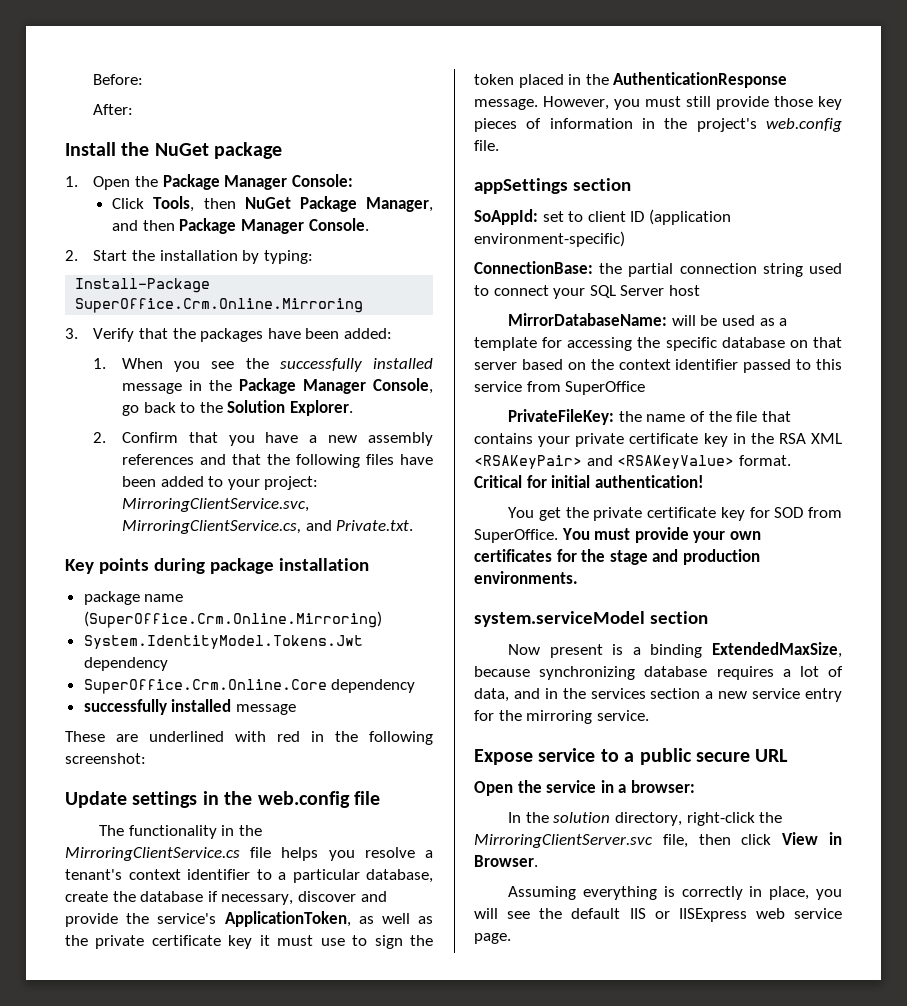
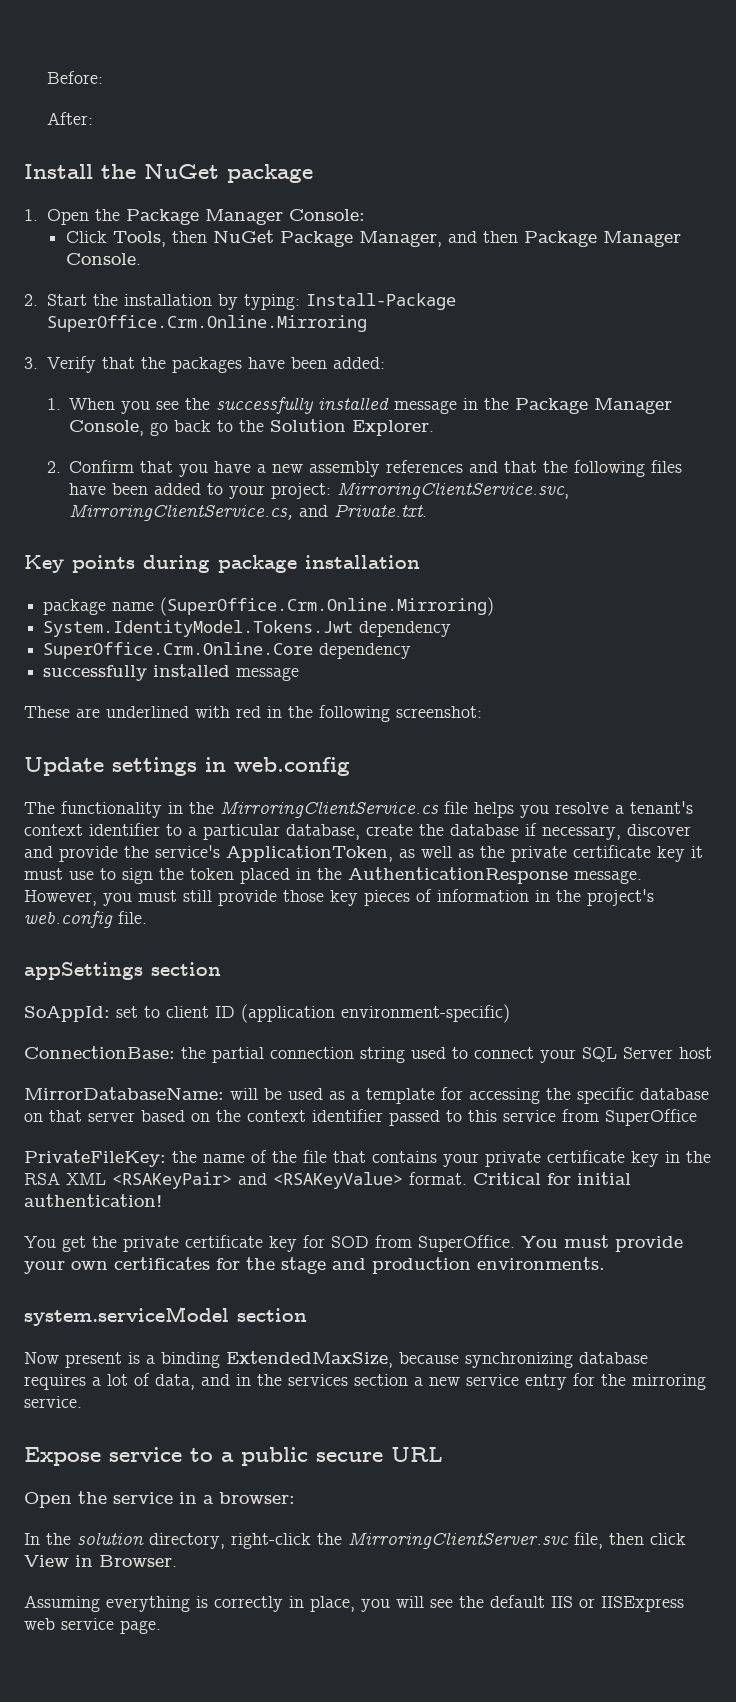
- 2. Start the installation by typing:
- Install-Package SuperOffice.Crm.Online.Mirroring
+ 2. Start the installation by typing: Install-Package SuperOffice.Crm.Online.Mirroring
- Update settings in the web.config file
+ Update settings in web.config

